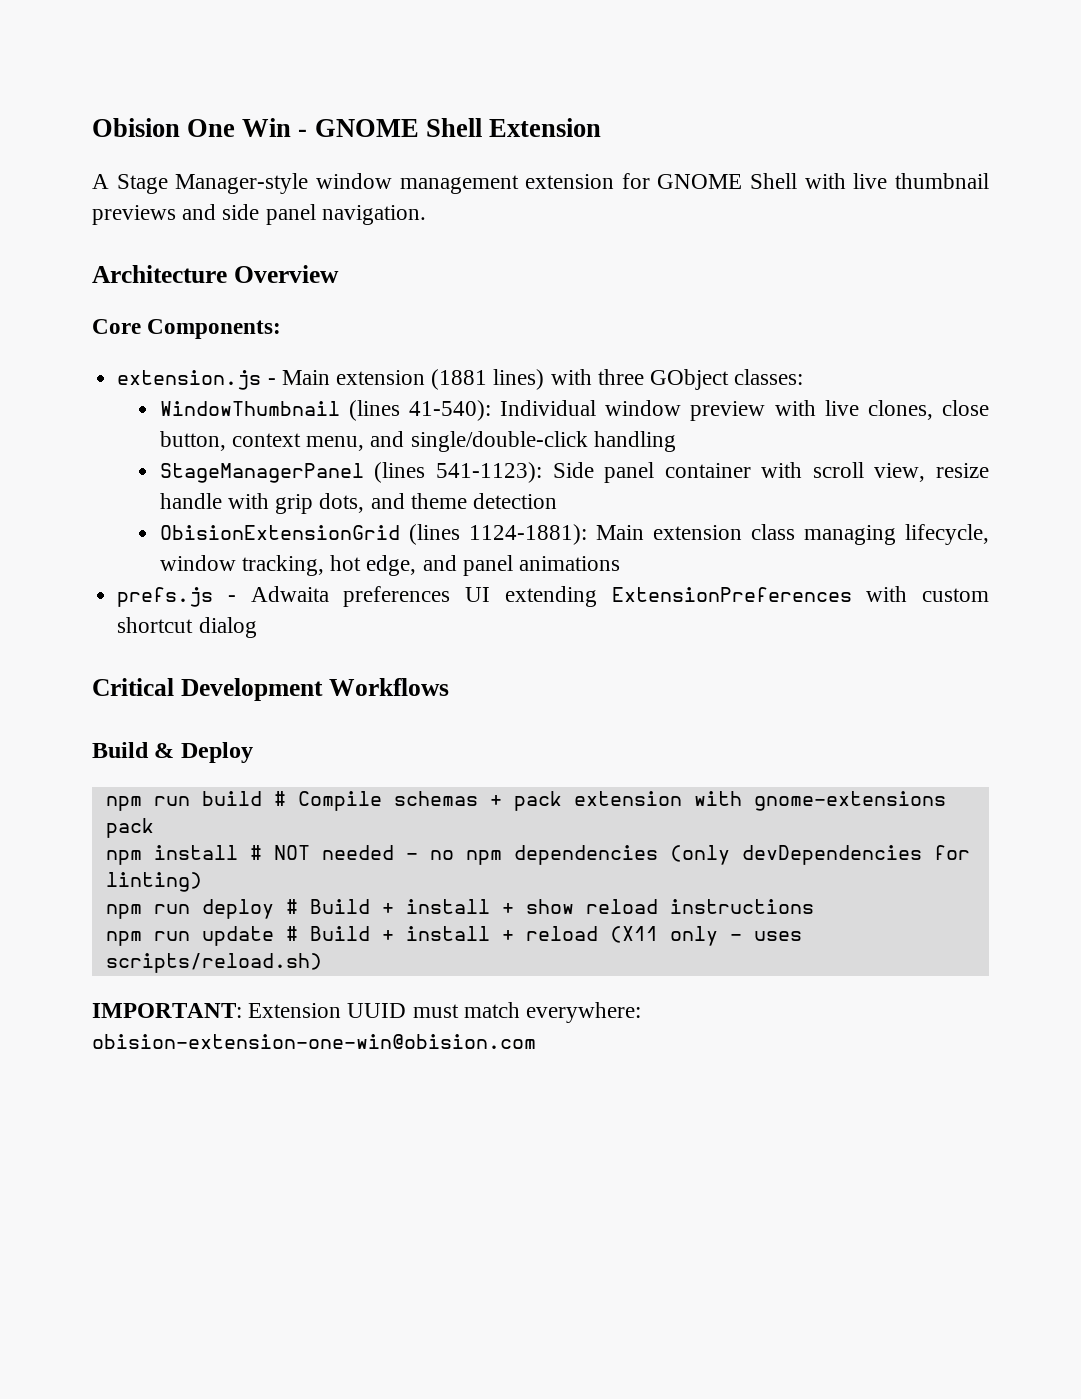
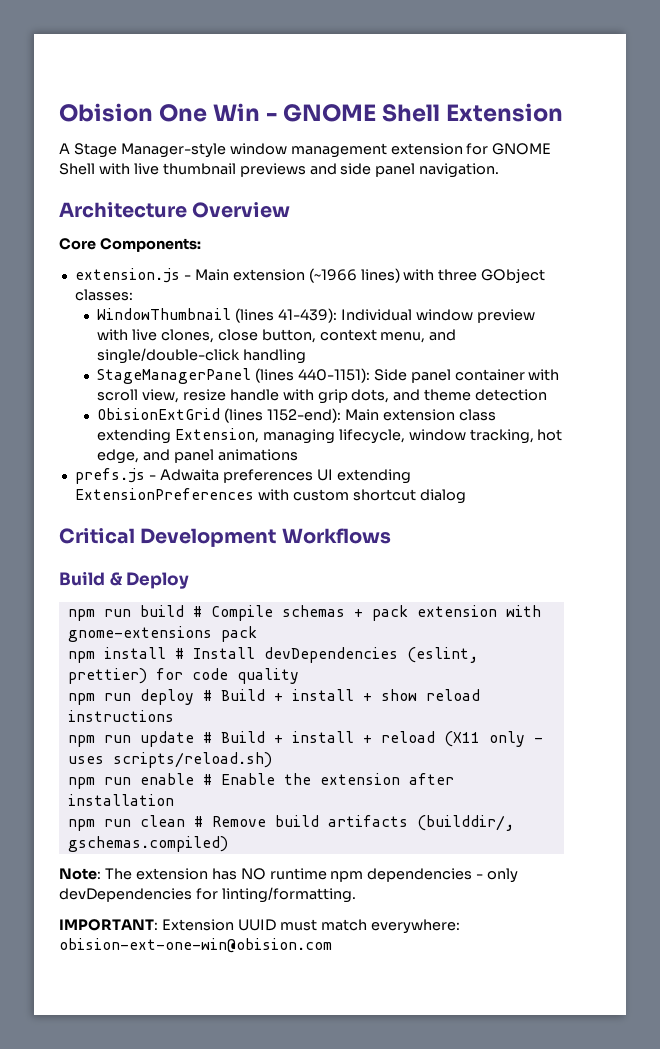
- extension.js - Main extension (1881 lines) with three GObject classes:
+ extension.js - Main extension (~1966 lines) with three GObject classes:
- WindowThumbnail (lines 41-540): Individual window preview with live clones, close button, context menu, and single/double-click handling
+ WindowThumbnail (lines 41-439): Individual window preview with live clones, close button, context menu, and single/double-click handling
- StageManagerPanel (lines 541-1123): Side panel container with scroll view, resize handle with grip dots, and theme detection
+ StageManagerPanel (lines 440-1151): Side panel container with scroll view, resize handle with grip dots, and theme detection
- ObisionExtensionGrid (lines 1124-1881): Main extension class managing lifecycle, window tracking, hot edge, and panel animations
+ ObisionExtGrid (lines 1152-end): Main extension class extending Extension, managing lifecycle, window tracking, hot edge, and panel animations
- npm install # NOT needed - no npm dependencies (only devDependencies for linting)
+ npm install # Install devDependencies (eslint, prettier) for code quality
+ npm run enable # Enable the extension after installation
+ npm run clean # Remove build artifacts (builddir/, gschemas.compiled)
+ Note: The extension has NO runtime npm dependencies - only devDependencies for linting/formatting.
- IMPORTANT: Extension UUID must match everywhere: obision-extension-one-win@obision.com
+ IMPORTANT: Extension UUID must match everywhere: obision-ext-one-win@obision.com

